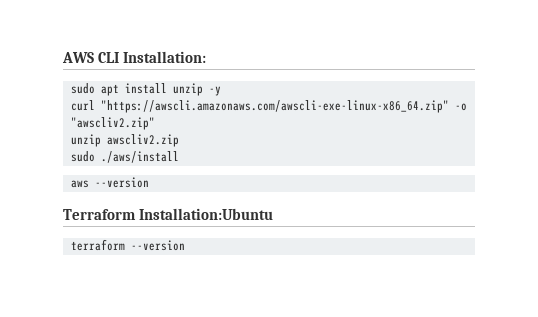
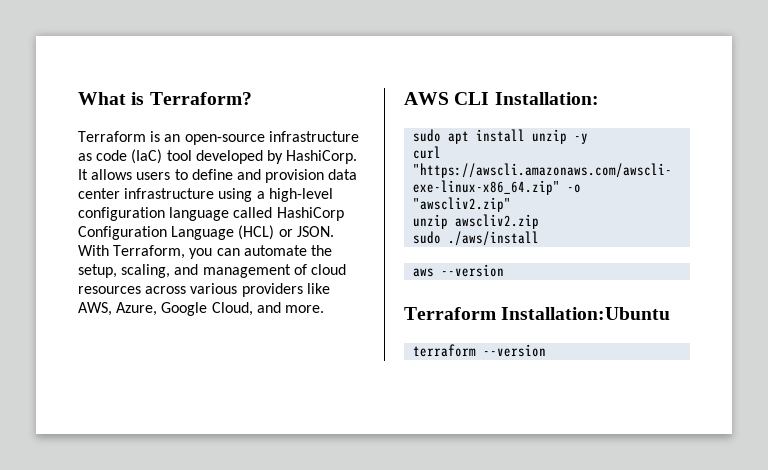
+ What is Terraform?
+ Terraform is an open-source infrastructure as code (IaC) tool developed by HashiCorp. It allows users to define and provision data center infrastructure using a high-level configuration language called HashiCorp Configuration Language (HCL) or JSON. With Terraform, you can automate the setup, scaling, and management of cloud resources across various providers like AWS, Azure, Google Cloud, and more.

